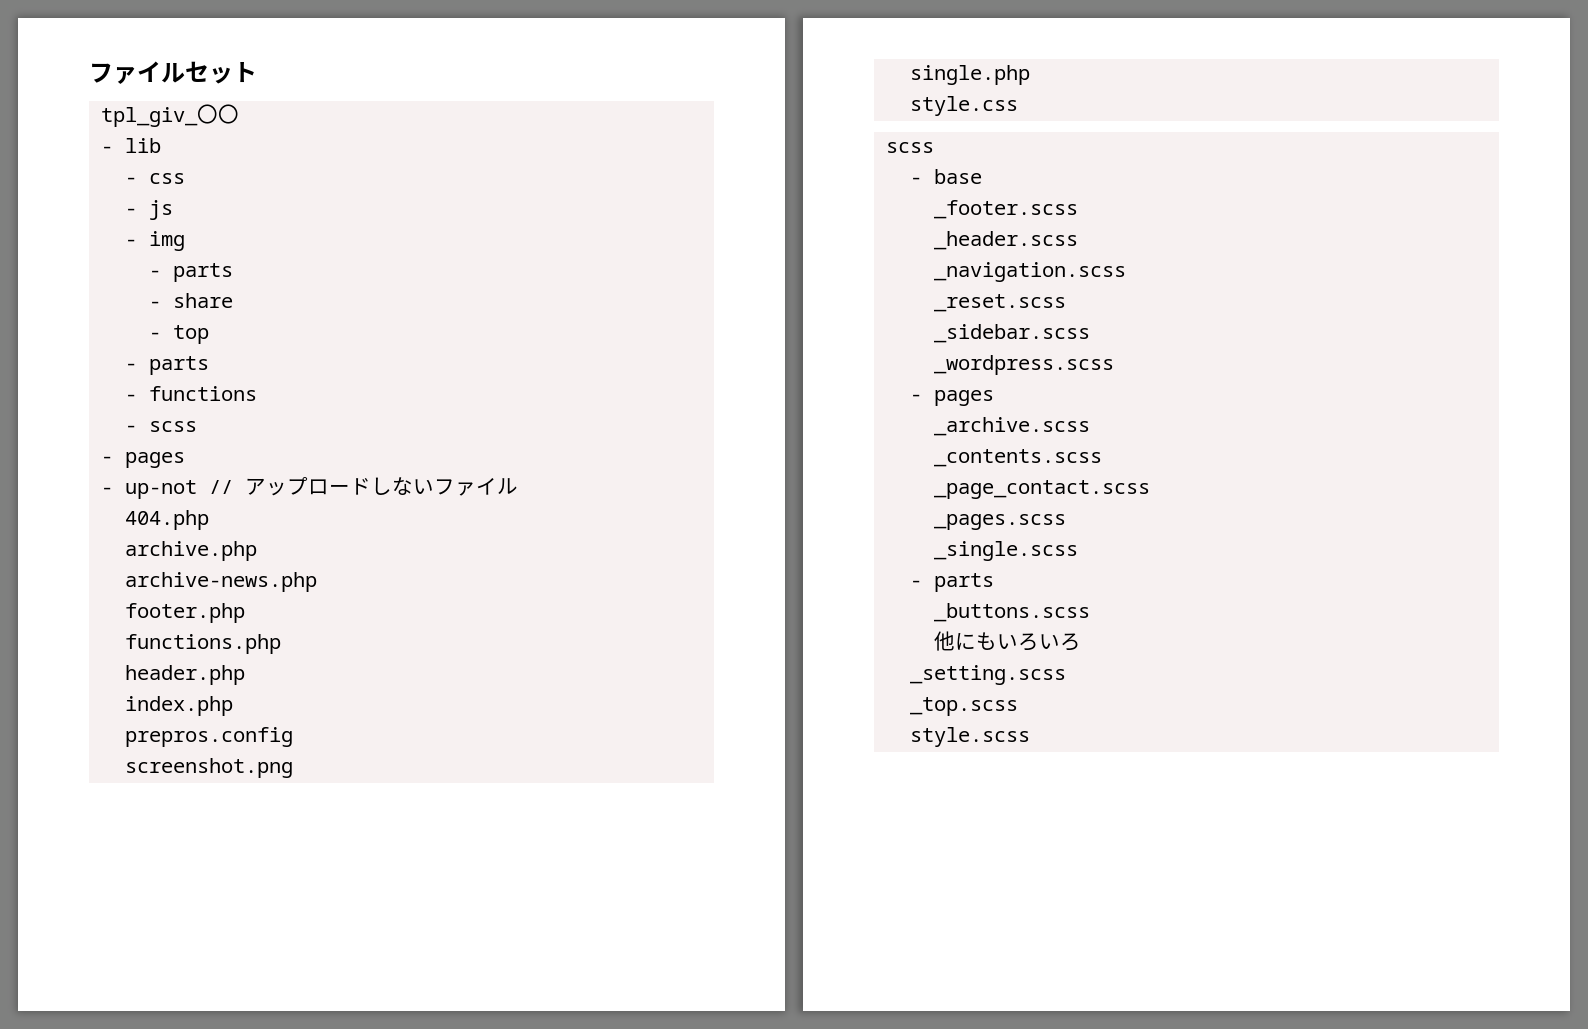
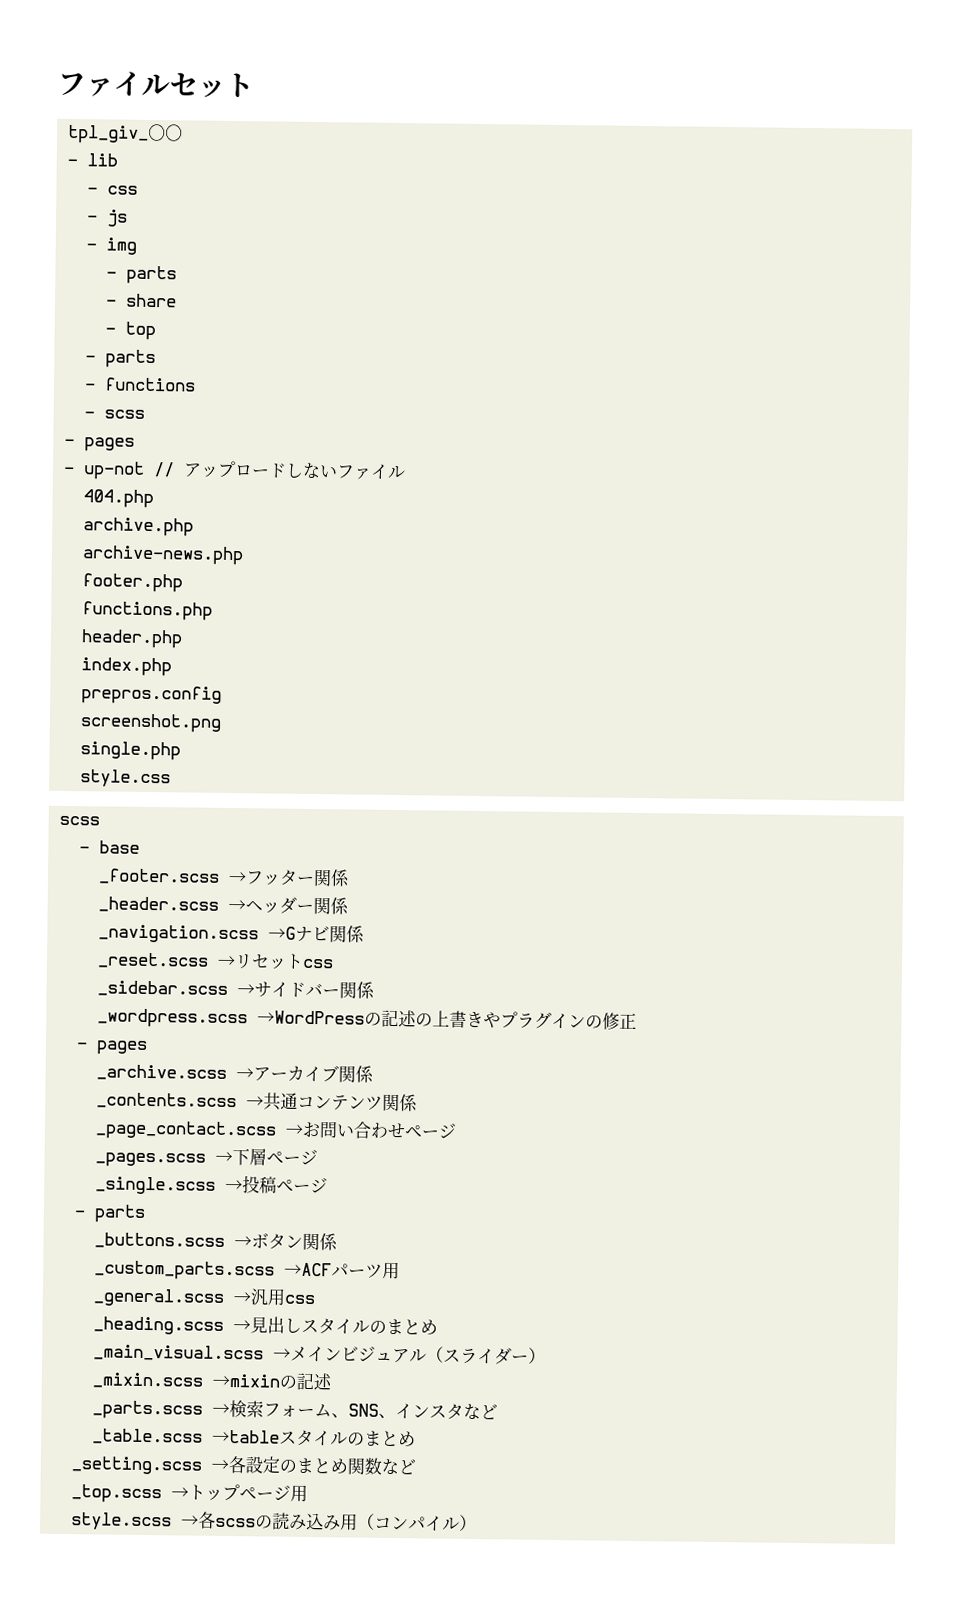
- _footer.scss
- _header.scss
- _navigation.scss
- _reset.scss
- _sidebar.scss
- _wordpress.scss
+ _footer.scss →フッター関係
+ _header.scss →ヘッダー関係
+ _navigation.scss →Gナビ関係
+ _reset.scss →リセットcss
+ _sidebar.scss →サイドバー関係
+ _wordpress.scss →WordPressの記述の上書きやプラグインの修正
  - pages
- _archive.scss
- _contents.scss
- _page_contact.scss
- _pages.scss
- _single.scss
+ _archive.scss →アーカイブ関係
+ _contents.scss →共通コンテンツ関係
+ _page_contact.scss →お問い合わせページ
+ _pages.scss →下層ページ
+ _single.scss →投稿ページ
  - parts
- _buttons.scss
- 他にもいろいろ
- _setting.scss
- _top.scss
- style.scss
+ _buttons.scss →ボタン関係
+ _custom_parts.scss →ACFパーツ用
+ _general.scss →汎用css
+ _heading.scss →見出しスタイルのまとめ
+ _main_visual.scss →メインビジュアル（スライダー）
+ _mixin.scss →mixinの記述
+ _parts.scss →検索フォーム、SNS、インスタなど
+ _table.scss →tableスタイルのまとめ
+ _setting.scss →各設定のまとめ関数など
+ _top.scss →トップページ用
+ style.scss →各scssの読み込み用（コンパイル）

